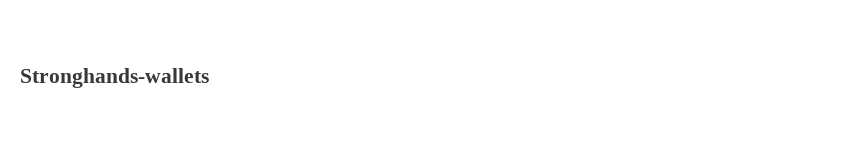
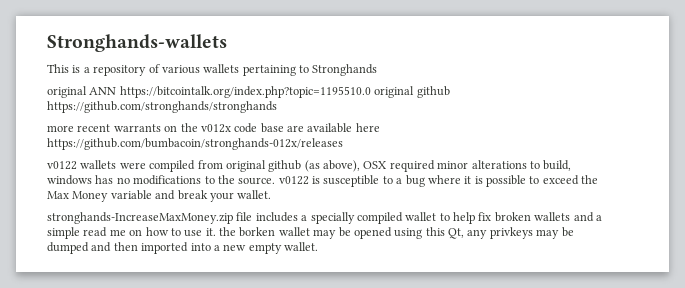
+ This is a repository of various wallets pertaining to Stronghands
+ original ANN https://bitcointalk.org/index.php?topic=1195510.0 original github https://github.com/stronghands/stronghands
+ more recent warrants on the v012x code base are available here https://github.com/bumbacoin/stronghands-012x/releases
+ v0122 wallets were compiled from original github (as above), OSX required minor alterations to build, windows has no modifications to the source. v0122 is susceptible to a bug where it is possible to exceed the Max Money variable and break your wallet.
+ stronghands-IncreaseMaxMoney.zip file includes a specially compiled wallet to help fix broken wallets and a simple read me on how to use it. the borken wallet may be opened using this Qt, any privkeys may be dumped and then imported into a new empty wallet.

